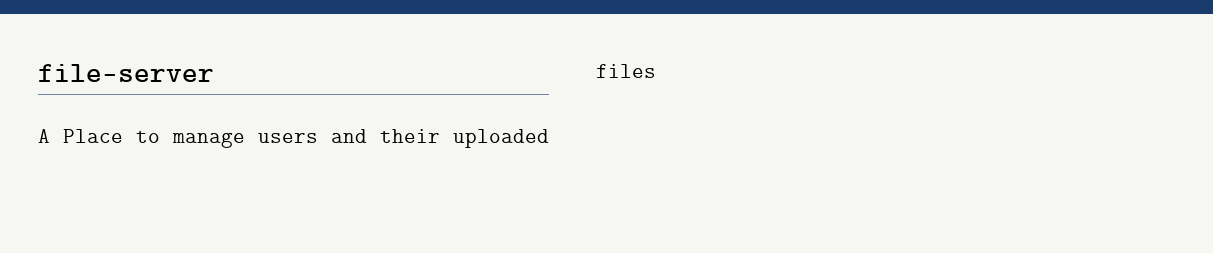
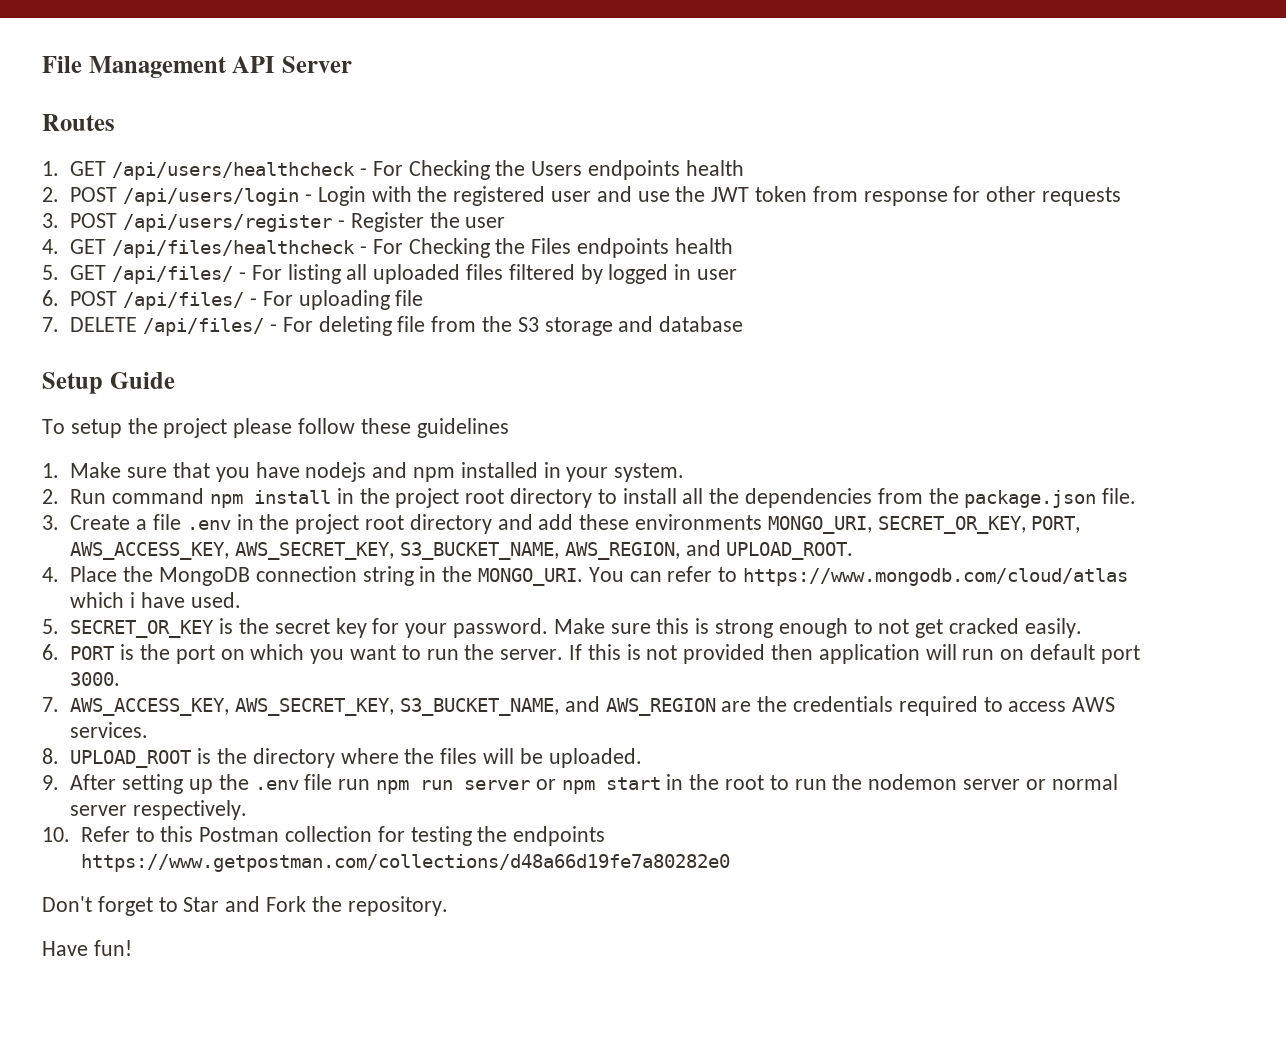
- file-server
- A Place to manage users and their uploaded files
+ File Management API Server
+ Routes
+ 1. GET /api/users/healthcheck - For Checking the Users endpoints health
+ 2. POST /api/users/login - Login with the registered user and use the JWT token from response for other requests
+ 3. POST /api/users/register - Register the user
+ 4. GET /api/files/healthcheck - For Checking the Files endpoints health
+ 5. GET /api/files/ - For listing all uploaded files filtered by logged in user
+ 6. POST /api/files/ - For uploading file
+ 7. DELETE /api/files/ - For deleting file from the S3 storage and database
+ Setup Guide
+ To setup the project please follow these guidelines
+ 1. Make sure that you have nodejs and npm installed in your system.
+ 2. Run command npm install in the project root directory to install all the dependencies from the package.json file.
+ 3. Create a file .env in the project root directory and add these environments MONGO_URI, SECRET_OR_KEY, PORT, AWS_ACCESS_KEY, AWS_SECRET_KEY, S3_BUCKET_NAME, AWS_REGION, and UPLOAD_ROOT.
+ 4. Place the MongoDB connection string in the MONGO_URI. You can refer to https://www.mongodb.com/cloud/atlas which i have used.
+ 5. SECRET_OR_KEY is the secret key for your password. Make sure this is strong enough to not get cracked easily.
+ 6. PORT is the port on which you want to run the server. If this is not provided then application will run on default port 3000.
+ 7. AWS_ACCESS_KEY, AWS_SECRET_KEY, S3_BUCKET_NAME, and AWS_REGION are the credentials required to access AWS services.
+ 8. UPLOAD_ROOT is the directory where the files will be uploaded.
+ 9. After setting up the .env file run npm run server or npm start in the root to run the nodemon server or normal server respectively.
+ 10. Refer to this Postman collection for testing the endpoints https://www.getpostman.com/collections/d48a66d19fe7a80282e0
+ Don't forget to Star and Fork the repository.
+ Have fun!

